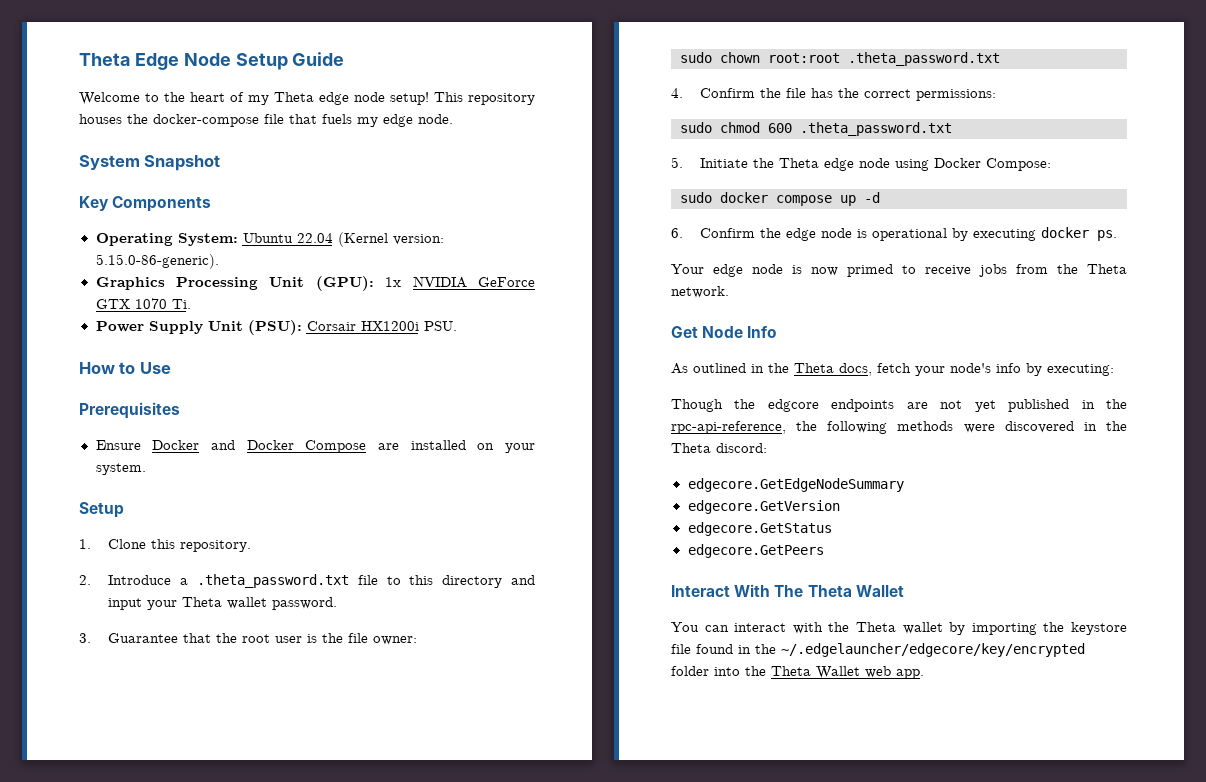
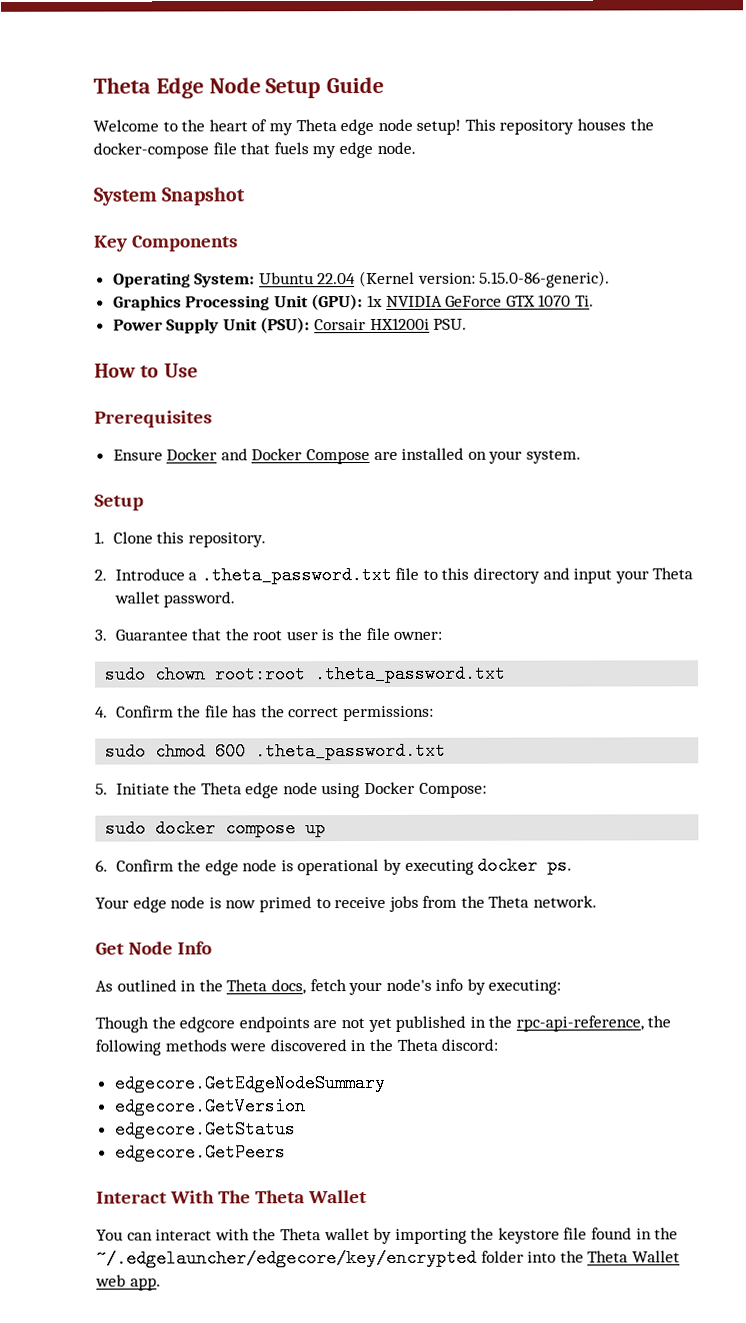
- sudo docker compose up -d
+ sudo docker compose up

